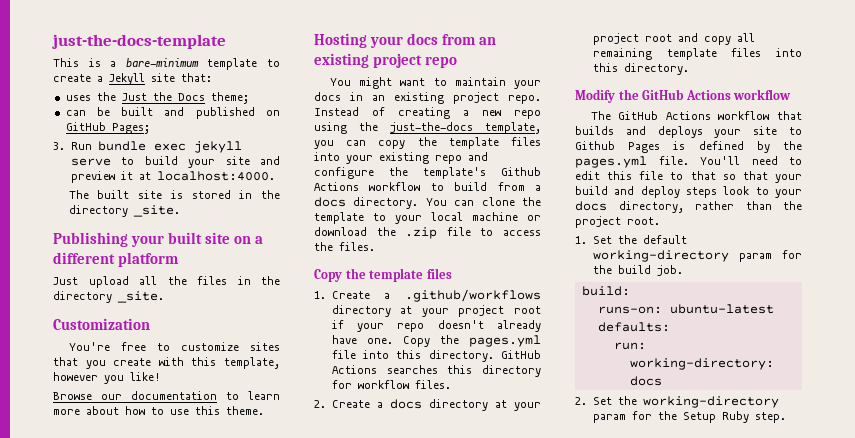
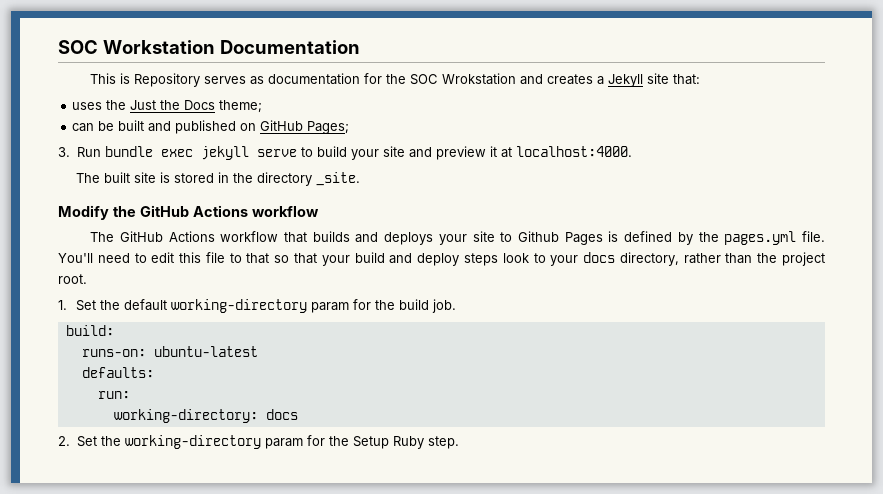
- just-the-docs-template
+ SOC Workstation Documentation
- This is a bare-minimum template to create a Jekyll site that:
+ This is Repository serves as documentation for the SOC Wrokstation and creates a Jekyll site that:
- Publishing your built site on a different platform
- Just upload all the files in the directory _site.
- Customization
- You're free to customize sites that you create with this template, however you like!
- Browse our documentation to learn more about how to use this theme.
- Hosting your docs from an existing project repo
- You might want to maintain your docs in an existing project repo. Instead of creating a new repo using the just-the-docs template, you can copy the template files into your existing repo and configure the template's Github Actions workflow to build from a docs directory. You can clone the template to your local machine or download the .zip file to access the files.
- Copy the template files
- 1. Create a .github/workflows directory at your project root if your repo doesn't already have one. Copy the pages.yml file into this directory. GitHub Actions searches this directory for workflow files.
- 2. Create a docs directory at your project root and copy all remaining template files into this directory.

